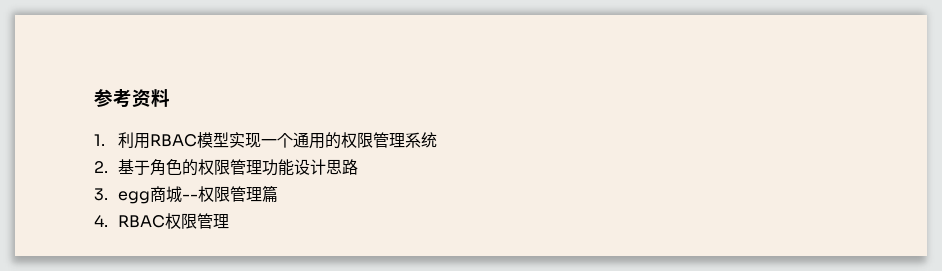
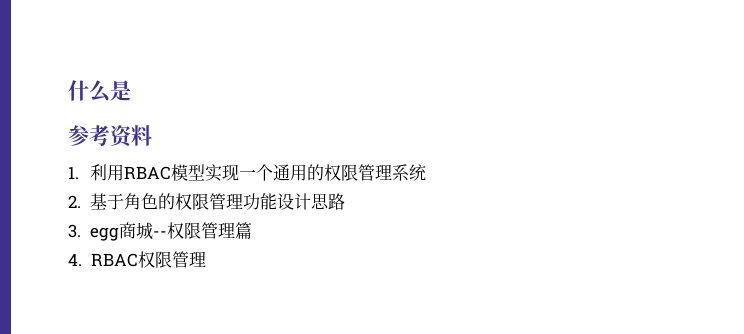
+ 什么是

